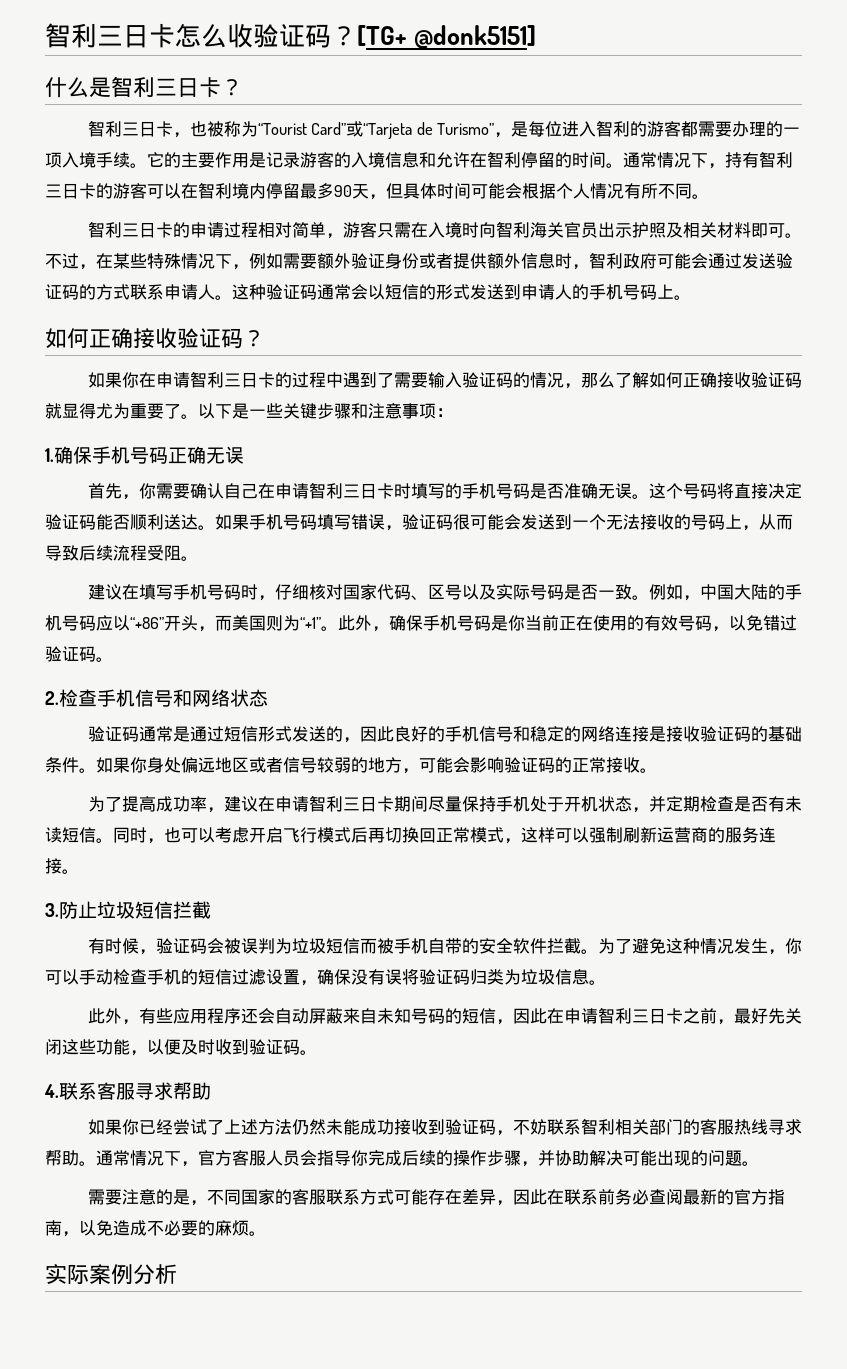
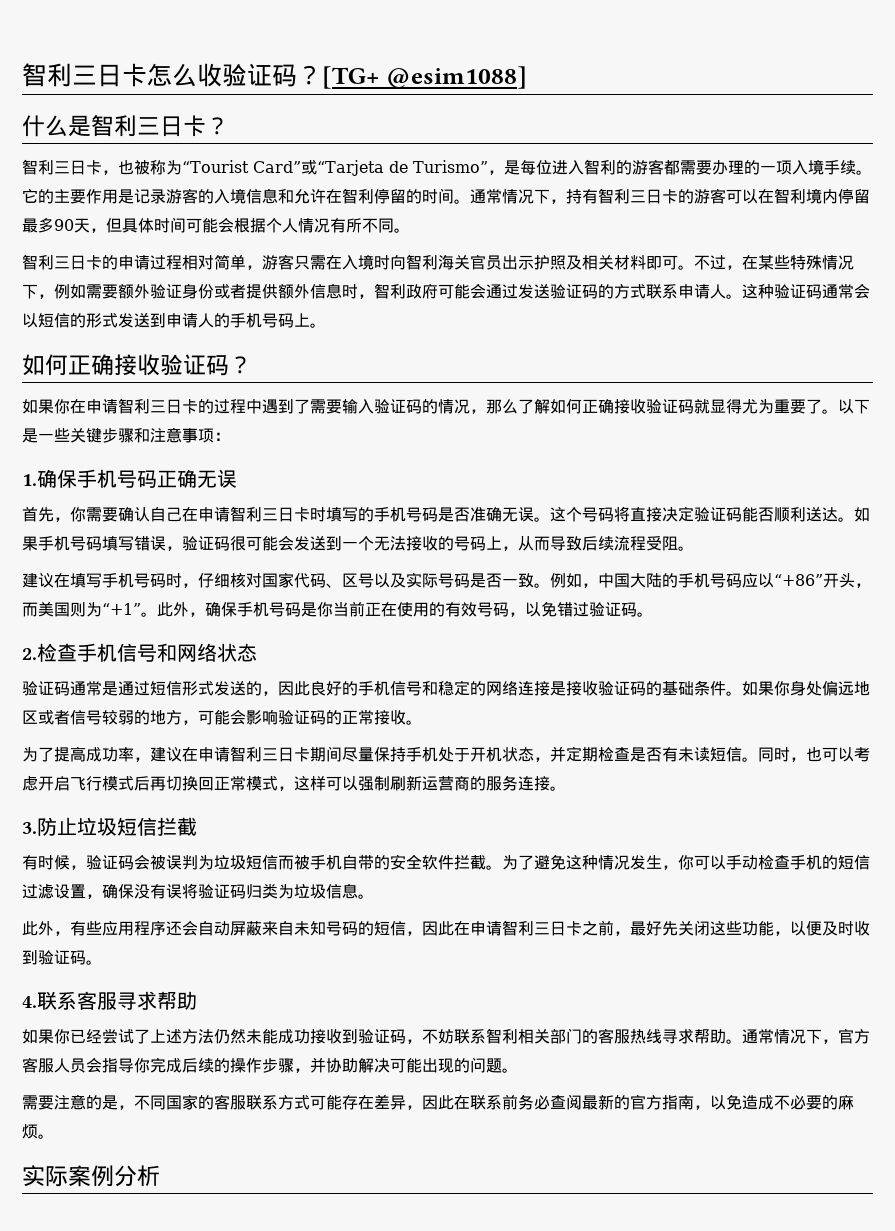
- [TG+ @donk5151]
+ [TG+ @esim1088]

